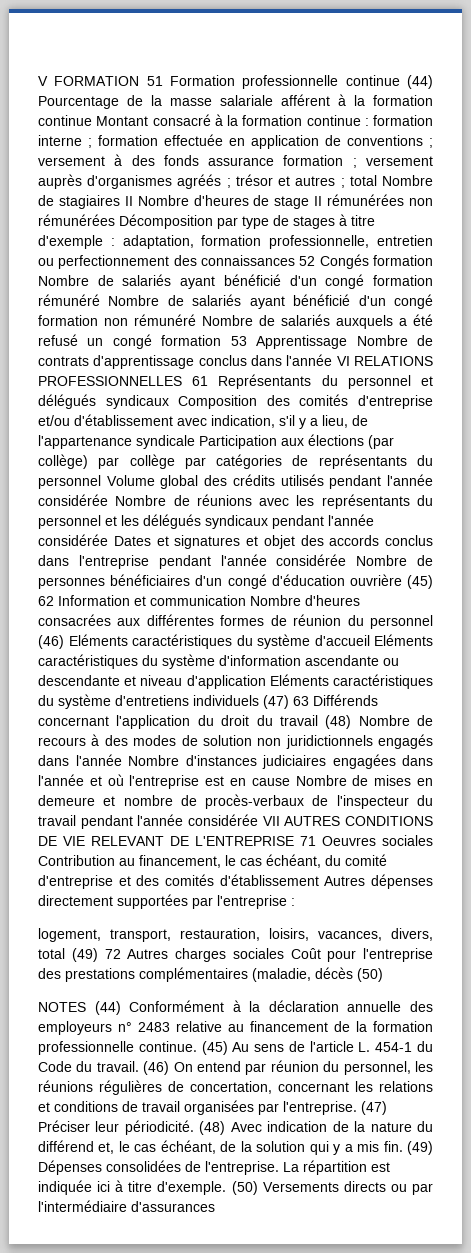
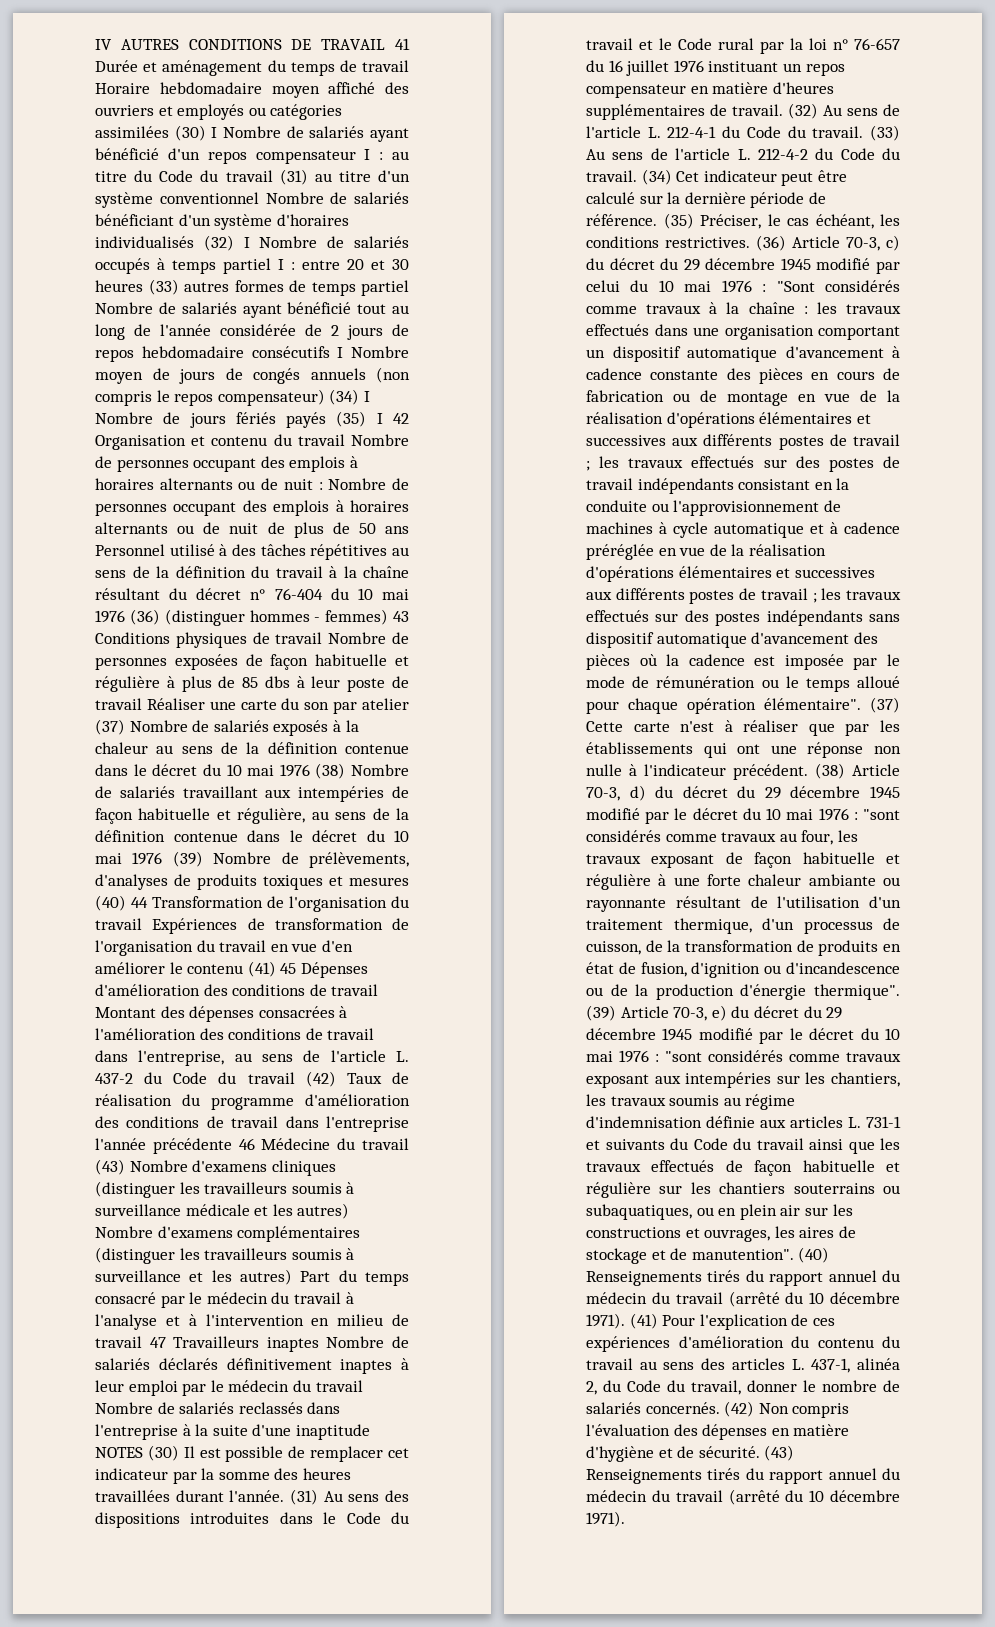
- V FORMATION 51 Formation professionnelle continue (44) Pourcentage de la masse salariale afférent à la formation continue Montant consacré à la formation continue : formation interne ; formation effectuée en application de conventions ; versement à des fonds assurance formation ; versement auprès d'organismes agréés ; trésor et autres ; total Nombre de stagiaires II Nombre d'heures de stage II rémunérées non rémunérées Décomposition par type de stages à titre d'exemple : adaptation, formation professionnelle, entretien ou perfectionnement des connaissances 52 Congés formation Nombre de salariés ayant bénéficié d'un congé formation rémunéré Nombre de salariés ayant bénéficié d'un congé formation non rémunéré Nombre de salariés auxquels a été refusé un congé formation 53 Apprentissage Nombre de contrats d'apprentissage conclus dans l'année VI RELATIONS PROFESSIONNELLES 61 Représentants du personnel et délégués syndicaux Composition des comités d'entreprise et/ou d'établissement avec indication, s'il y a lieu, de l'appartenance syndicale Participation aux élections (par collège) par collège par catégories de représentants du personnel Volume global des crédits utilisés pendant l'année considérée Nombre de réunions avec les représentants du personnel et les délégués syndicaux pendant l'année considérée Dates et signatures et objet des accords conclus dans l'entreprise pendant l'année considérée Nombre de personnes bénéficiaires d'un congé d'éducation ouvrière (45) 62 Information et communication Nombre d'heures consacrées aux différentes formes de réunion du personnel (46) Eléments caractéristiques du système d'accueil Eléments caractéristiques du système d'information ascendante ou descendante et niveau d'application Eléments caractéristiques du système d'entretiens individuels (47) 63 Différends concernant l'application du droit du travail (48) Nombre de recours à des modes de solution non juridictionnels engagés dans l'année Nombre d'instances judiciaires engagées dans l'année et où l'entreprise est en cause Nombre de mises en demeure et nombre de procès-verbaux de l'inspecteur du travail pendant l'année considérée VII AUTRES CONDITIONS DE VIE RELEVANT DE L'ENTREPRISE 71 Oeuvres sociales Contribution au financement, le cas échéant, du comité d'entreprise et des comités d'établissement Autres dépenses directement supportées par l'entreprise :
- logement, transport, restauration, loisirs, vacances, divers, total (49) 72 Autres charges sociales Coût pour l'entreprise des prestations complémentaires (maladie, décès (50)
- NOTES (44) Conformément à la déclaration annuelle des employeurs n° 2483 relative au financement de la formation professionnelle continue. (45) Au sens de l'article L. 454-1 du Code du travail. (46) On entend par réunion du personnel, les réunions régulières de concertation, concernant les relations et conditions de travail organisées par l'entreprise. (47) Préciser leur périodicité. (48) Avec indication de la nature du différend et, le cas échéant, de la solution qui y a mis fin. (49) Dépenses consolidées de l'entreprise. La répartition est indiquée ici à titre d'exemple. (50) Versements directs ou par l'intermédiaire d'assurances
+ IV AUTRES CONDITIONS DE TRAVAIL 41 Durée et aménagement du temps de travail Horaire hebdomadaire moyen affiché des ouvriers et employés ou catégories assimilées (30) I Nombre de salariés ayant bénéficié d'un repos compensateur I : au titre du Code du travail (31) au titre d'un système conventionnel Nombre de salariés bénéficiant d'un système d'horaires individualisés (32) I Nombre de salariés occupés à temps partiel I : entre 20 et 30 heures (33) autres formes de temps partiel Nombre de salariés ayant bénéficié tout au long de l'année considérée de 2 jours de repos hebdomadaire consécutifs I Nombre moyen de jours de congés annuels (non compris le repos compensateur) (34) I Nombre de jours fériés payés (35) I 42 Organisation et contenu du travail Nombre de personnes occupant des emplois à horaires alternants ou de nuit : Nombre de personnes occupant des emplois à horaires alternants ou de nuit de plus de 50 ans Personnel utilisé à des tâches répétitives au sens de la définition du travail à la chaîne résultant du décret n° 76-404 du 10 mai 1976 (36) (distinguer hommes - femmes) 43 Conditions physiques de travail Nombre de personnes exposées de façon habituelle et régulière à plus de 85 dbs à leur poste de travail Réaliser une carte du son par atelier (37) Nombre de salariés exposés à la chaleur au sens de la définition contenue dans le décret du 10 mai 1976 (38) Nombre de salariés travaillant aux intempéries de façon habituelle et régulière, au sens de la définition contenue dans le décret du 10 mai 1976 (39) Nombre de prélèvements, d'analyses de produits toxiques et mesures (40) 44 Transformation de l'organisation du travail Expériences de transformation de l'organisation du travail en vue d'en améliorer le contenu (41) 45 Dépenses d'amélioration des conditions de travail Montant des dépenses consacrées à l'amélioration des conditions de travail dans l'entreprise, au sens de l'article L. 437-2 du Code du travail (42) Taux de réalisation du programme d'amélioration des conditions de travail dans l'entreprise l'année précédente 46 Médecine du travail (43) Nombre d'examens cliniques (distinguer les travailleurs soumis à surveillance médicale et les autres) Nombre d'examens complémentaires (distinguer les travailleurs soumis à surveillance et les autres) Part du temps consacré par le médecin du travail à l'analyse et à l'intervention en milieu de travail 47 Travailleurs inaptes Nombre de salariés déclarés définitivement inaptes à leur emploi par le médecin du travail Nombre de salariés reclassés dans l'entreprise à la suite d'une inaptitude NOTES (30) Il est possible de remplacer cet indicateur par la somme des heures travaillées durant l'année. (31) Au sens des dispositions introduites dans le Code du travail et le Code rural par la loi n° 76-657 du 16 juillet 1976 instituant un repos compensateur en matière d'heures supplémentaires de travail. (32) Au sens de l'article L. 212-4-1 du Code du travail. (33) Au sens de l'article L. 212-4-2 du Code du travail. (34) Cet indicateur peut être calculé sur la dernière période de référence. (35) Préciser, le cas échéant, les conditions restrictives. (36) Article 70-3, c) du décret du 29 décembre 1945 modifié par celui du 10 mai 1976 : "Sont considérés comme travaux à la chaîne : les travaux effectués dans une organisation comportant un dispositif automatique d'avancement à cadence constante des pièces en cours de fabrication ou de montage en vue de la réalisation d'opérations élémentaires et successives aux différents postes de travail ; les travaux effectués sur des postes de travail indépendants consistant en la conduite ou l'approvisionnement de machines à cycle automatique et à cadence préréglée en vue de la réalisation d'opérations élémentaires et successives aux différents postes de travail ; les travaux effectués sur des postes indépendants sans dispositif automatique d'avancement des pièces où la cadence est imposée par le mode de rémunération ou le temps alloué pour chaque opération élémentaire". (37) Cette carte n'est à réaliser que par les établissements qui ont une réponse non nulle à l'indicateur précédent. (38) Article 70-3, d) du décret du 29 décembre 1945 modifié par le décret du 10 mai 1976 : "sont considérés comme travaux au four, les travaux exposant de façon habituelle et régulière à une forte chaleur ambiante ou rayonnante résultant de l'utilisation d'un traitement thermique, d'un processus de cuisson, de la transformation de produits en état de fusion, d'ignition ou d'incandescence ou de la production d'énergie thermique". (39) Article 70-3, e) du décret du 29 décembre 1945 modifié par le décret du 10 mai 1976 : "sont considérés comme travaux exposant aux intempéries sur les chantiers, les travaux soumis au régime d'indemnisation définie aux articles L. 731-1 et suivants du Code du travail ainsi que les travaux effectués de façon habituelle et régulière sur les chantiers souterrains ou subaquatiques, ou en plein air sur les constructions et ouvrages, les aires de stockage et de manutention". (40) Renseignements tirés du rapport annuel du médecin du travail (arrêté du 10 décembre 1971). (41) Pour l'explication de ces expériences d'amélioration du contenu du travail au sens des articles L. 437-1, alinéa 2, du Code du travail, donner le nombre de salariés concernés. (42) Non compris l'évaluation des dépenses en matière d'hygiène et de sécurité. (43) Renseignements tirés du rapport annuel du médecin du travail (arrêté du 10 décembre 1971).

